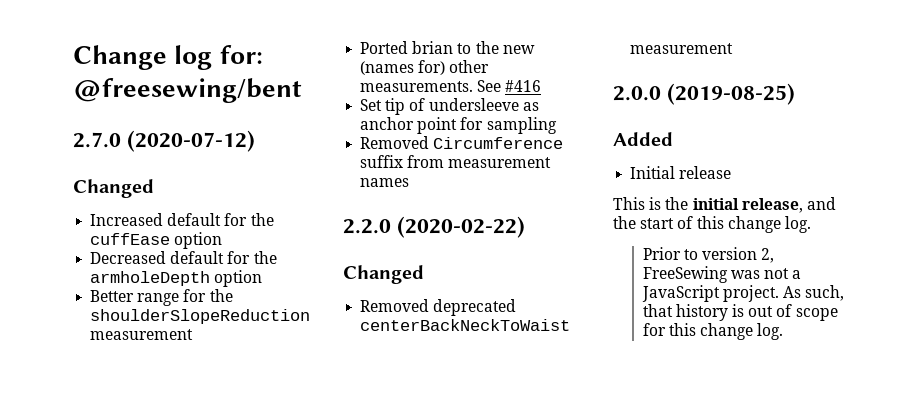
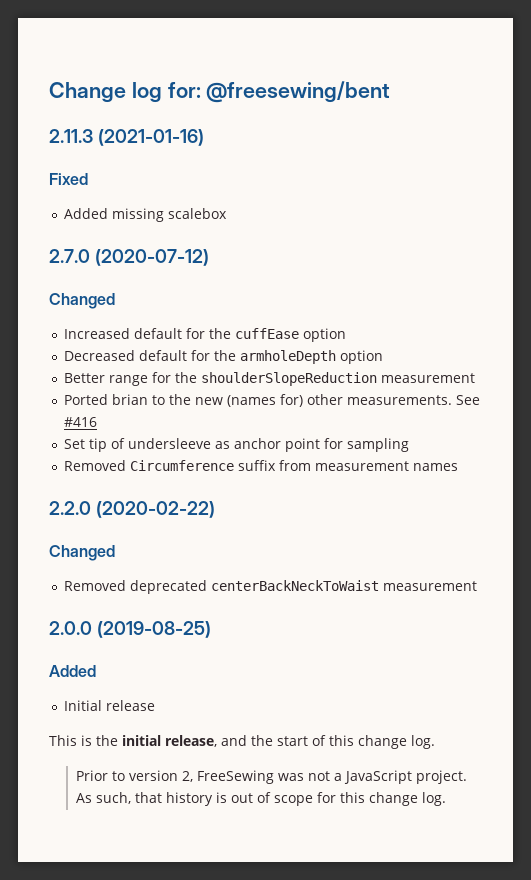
+ 2.11.3 (2021-01-16)
+ Fixed
+ Added missing scalebox

